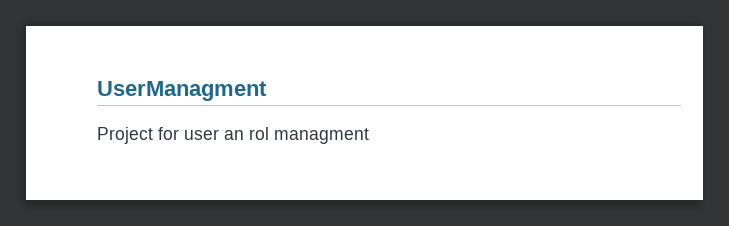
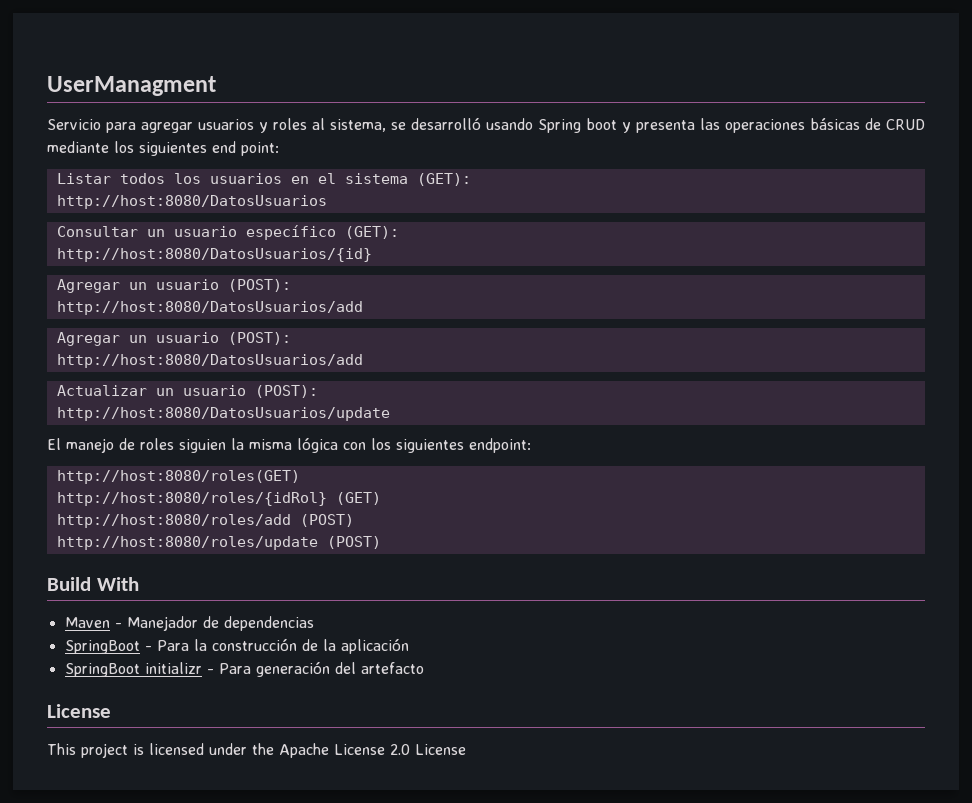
- Project for user an rol managment
+ Servicio para agregar usuarios y roles al sistema, se desarrolló usando Spring boot y presenta las operaciones básicas de CRUD mediante los siguientes end point:
+ Listar todos los usuarios en el sistema (GET):
+ http://host:8080/DatosUsuarios
+ Consultar un usuario específico (GET):
+ http://host:8080/DatosUsuarios/{id}
+ Agregar un usuario (POST):
+ http://host:8080/DatosUsuarios/add
+ Agregar un usuario (POST):
+ http://host:8080/DatosUsuarios/add
+ Actualizar un usuario (POST):
+ http://host:8080/DatosUsuarios/update
+ El manejo de roles siguien la misma lógica con los siguientes endpoint:
+ http://host:8080/roles(GET)
+ http://host:8080/roles/{idRol} (GET)
+ http://host:8080/roles/add (POST)
+ http://host:8080/roles/update (POST)
+ Build With
+ Maven - Manejador de dependencias
+ SpringBoot - Para la construcción de la aplicación
+ SpringBoot initializr - Para generación del artefacto
+ License
+ This project is licensed under the Apache License 2.0 License

